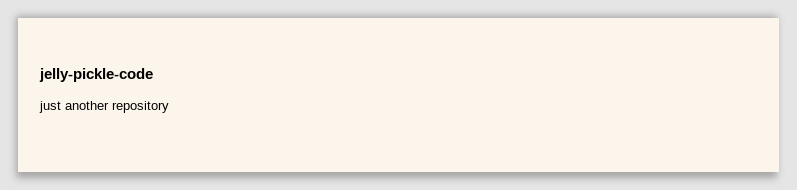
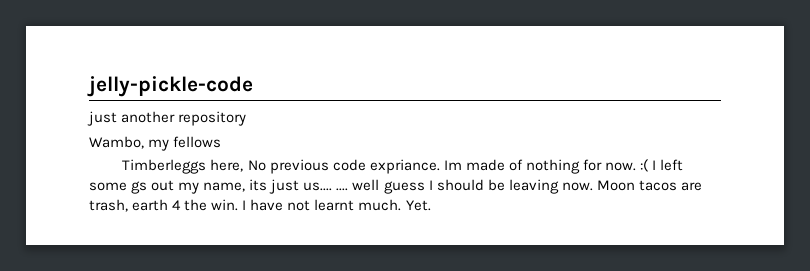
+ Wambo, my fellows
+ Timberleggs here, No previous code expriance. Im made of nothing for now. :( I left some gs out my name, its just us.... .... well guess I should be leaving now. Moon tacos are trash, earth 4 the win. I have not learnt much. Yet.

